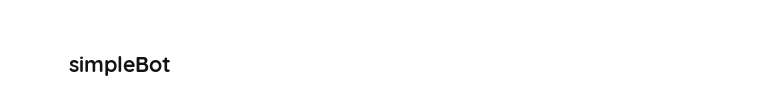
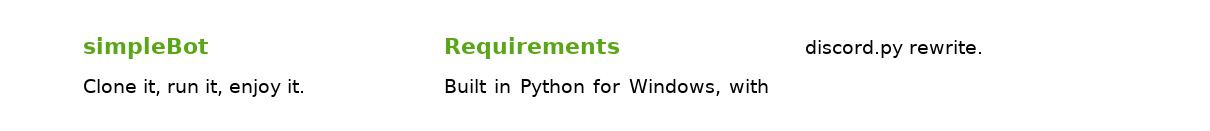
+ Clone it, run it, enjoy it.
+ Requirements
+ Built in Python for Windows, with discord.py rewrite.

